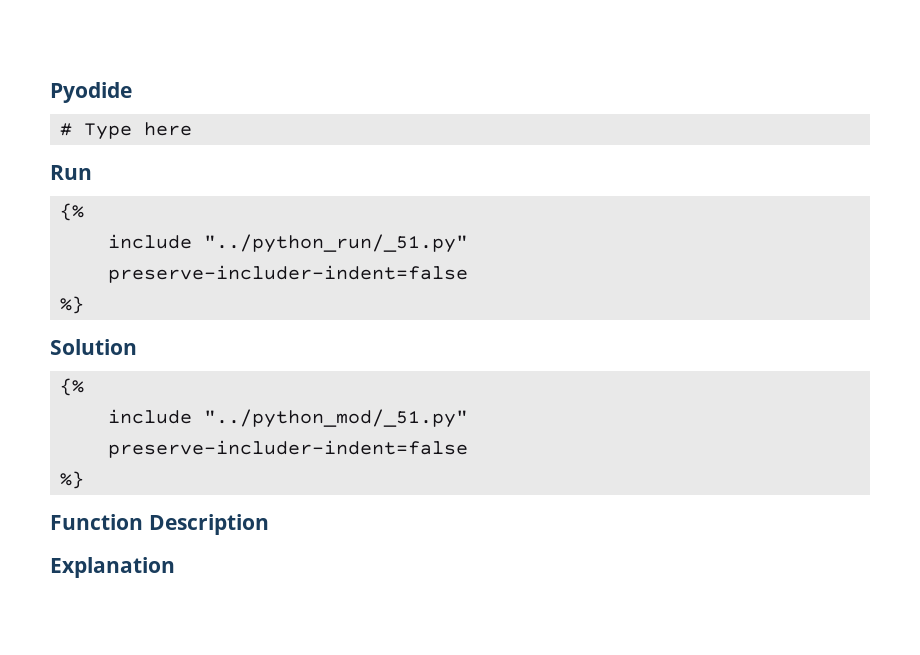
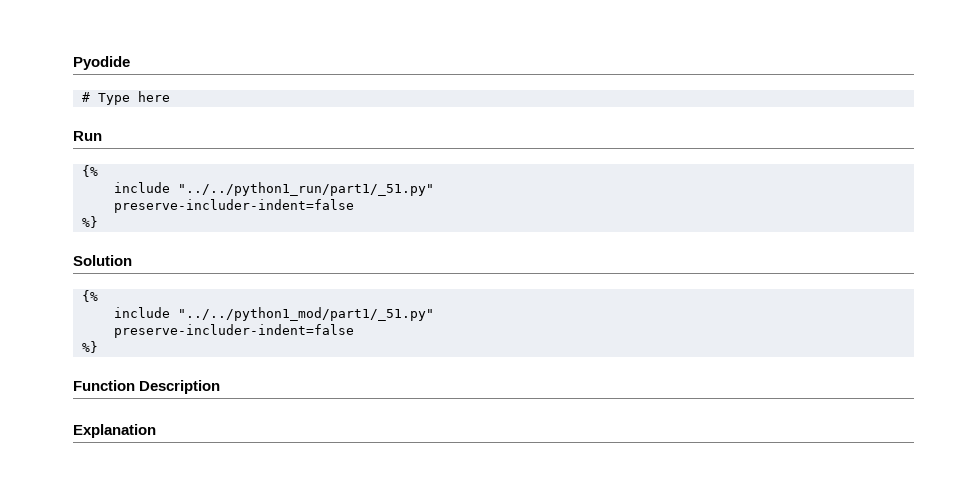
- include "../python_run/_51.py"
+ include "../../python1_run/part1/_51.py"
- include "../python_mod/_51.py"
+ include "../../python1_mod/part1/_51.py"

